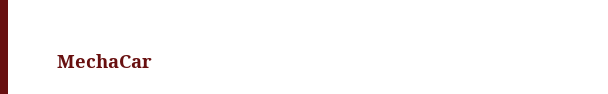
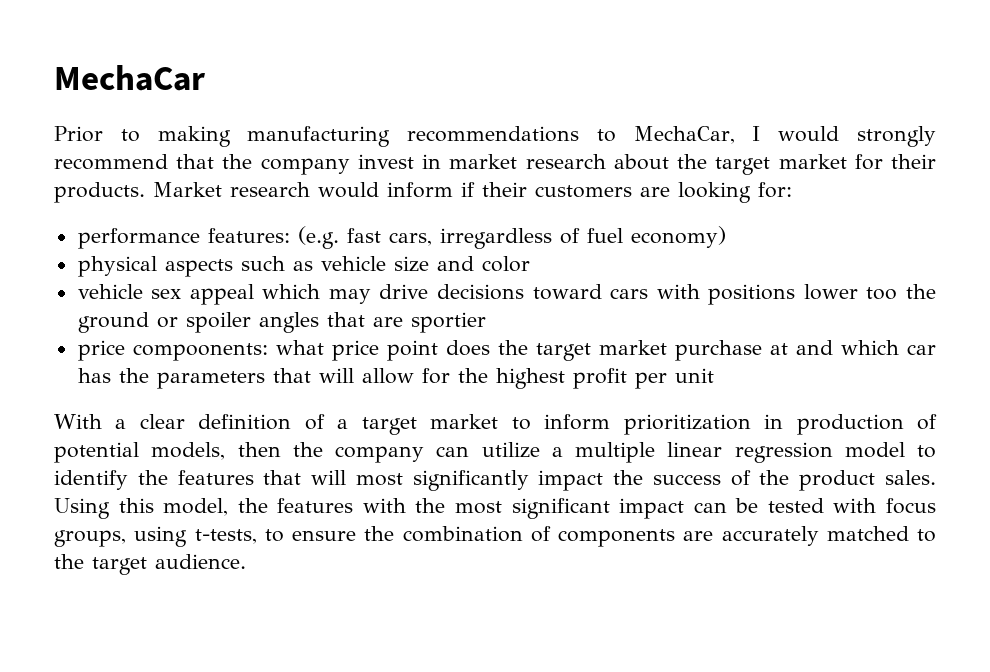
+ Prior to making manufacturing recommendations to MechaCar, I would strongly recommend that the company invest in market research about the target market for their products. Market research would inform if their customers are looking for:
+ performance features: (e.g. fast cars, irregardless of fuel economy)
+ physical aspects such as vehicle size and color
+ vehicle sex appeal which may drive decisions toward cars with positions lower too the ground or spoiler angles that are sportier
+ price compoonents: what price point does the target market purchase at and which car has the parameters that will allow for the highest profit per unit
+ With a clear definition of a target market to inform prioritization in production of potential models, then the company can utilize a multiple linear regression model to identify the features that will most significantly impact the success of the product sales. Using this model, the features with the most significant impact can be tested with focus groups, using t-tests, to ensure the combination of components are accurately matched to the target audience.

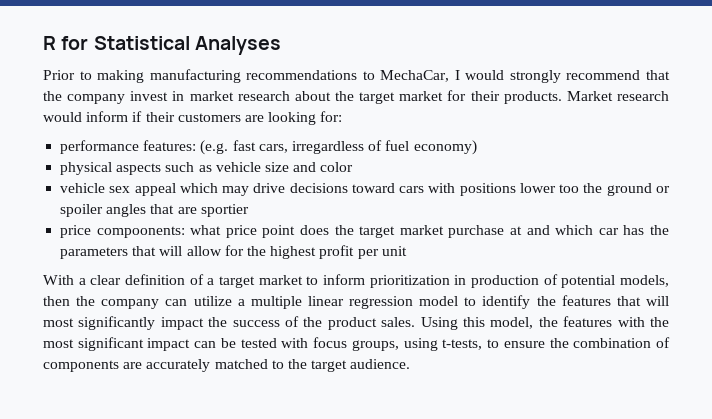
- MechaCar
+ R for Statistical Analyses

